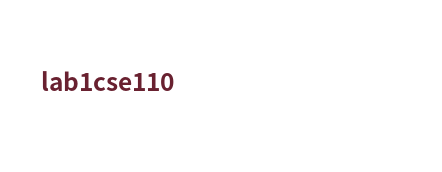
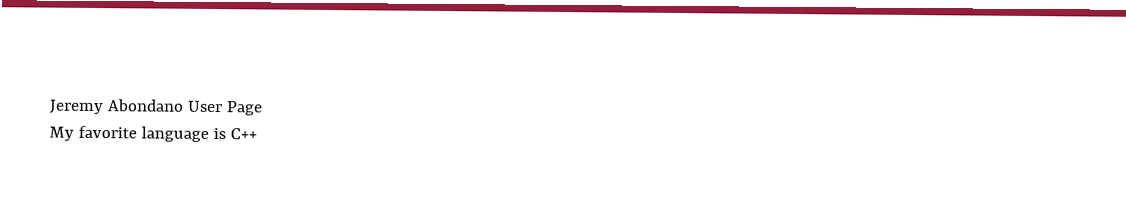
- lab1cse110
+ Jeremy Abondano User Page
+ My favorite language is C++

